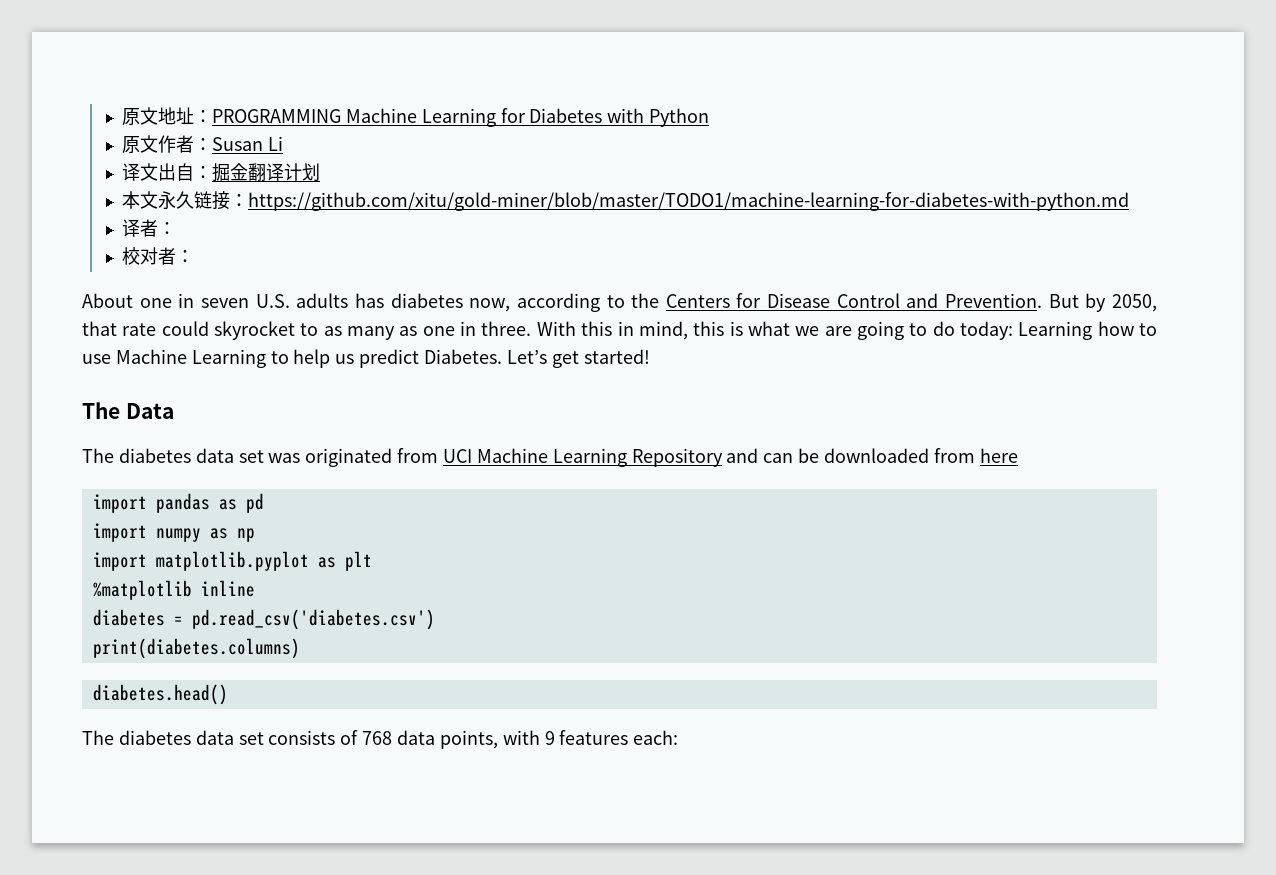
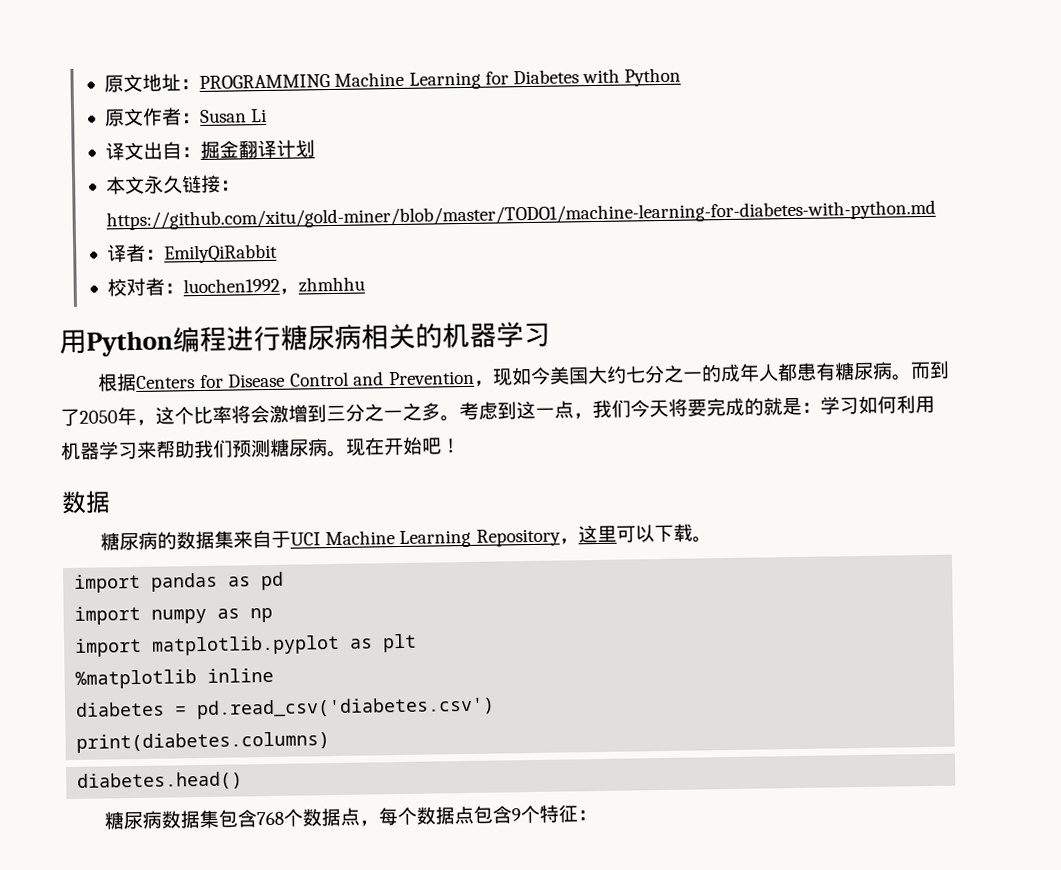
- 译者：
+ 译者：EmilyQiRabbit
- 校对者：
- About one in seven U.S. adults has diabetes now, according to the Centers for Disease Control and Prevention. But by 2050, that rate could skyrocket to as many as one in three. With this in mind, this is what we are going to do today: Learning how to use Machine Learning to help us predict Diabetes. Let’s get started!
- The Data
- The diabetes data set was originated from UCI Machine Learning Repository and can be downloaded from here
+ 校对者：luochen1992，zhmhhu
+ 用Python编程进行糖尿病相关的机器学习
+ 根据Centers for Disease Control and Prevention，现如今美国大约七分之一的成年人都患有糖尿病。而到了2050年，这个比率将会激增到三分之一之多。考虑到这一点，我们今天将要完成的就是：学习如何利用机器学习来帮助我们预测糖尿病。现在开始吧！
+ 数据
+ 糖尿病的数据集来自于UCI Machine Learning Repository，这里可以下载。
- The diabetes data set consists of 768 data points, with 9 features each:
+ 糖尿病数据集包含768个数据点，每个数据点包含9个特征：

